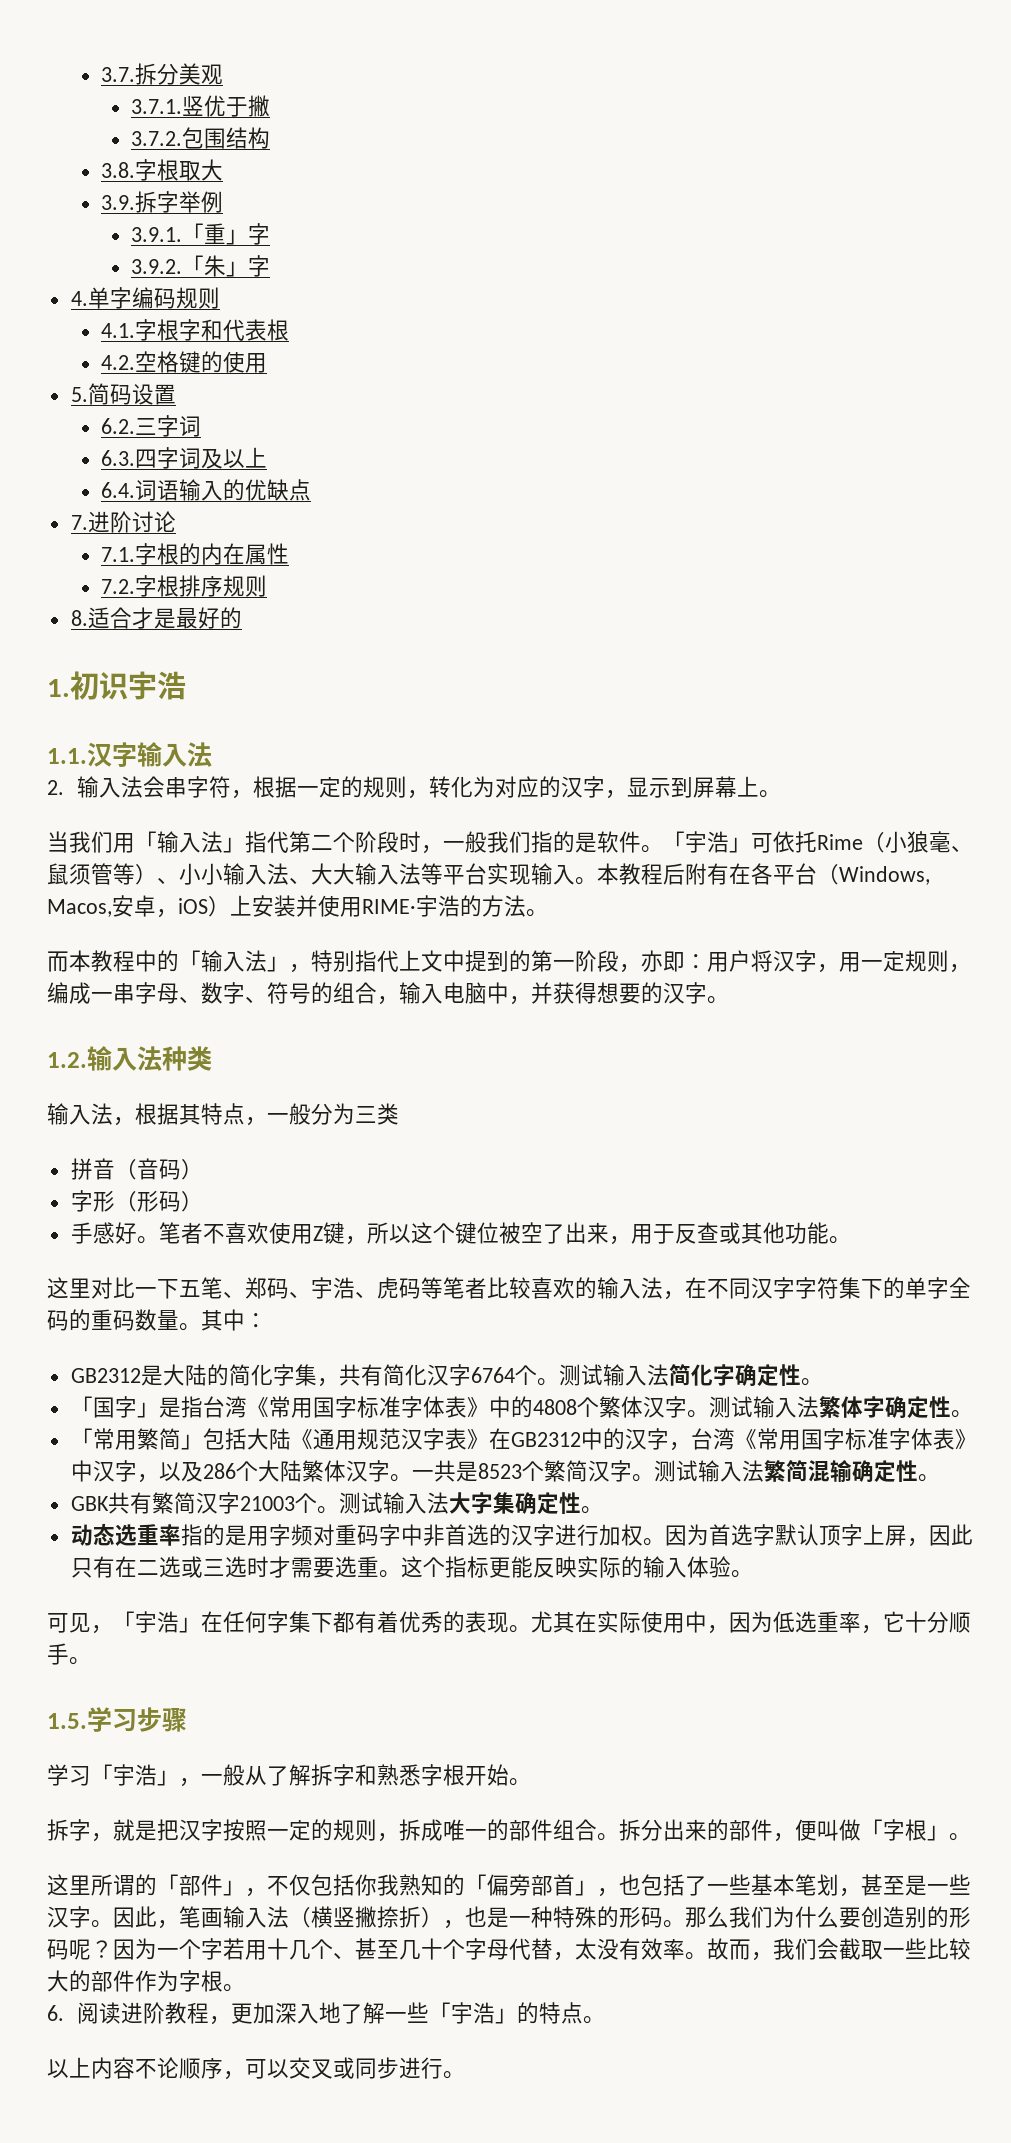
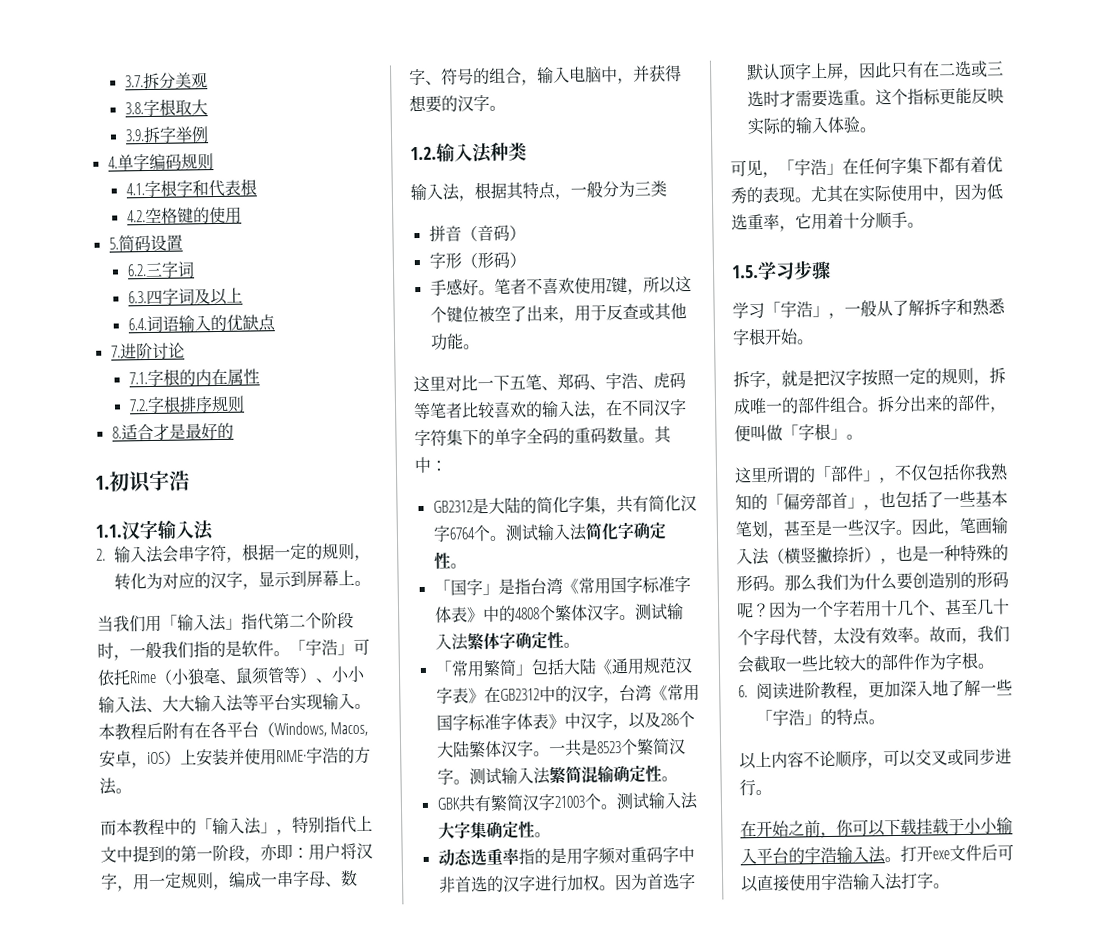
- 3.7.1.竖优于撇
- 3.7.2.包围结构
- 3.9.1.「重」字
- 3.9.2.「朱」字
- 尤其在实际使用中，因为低选重率，它十分顺手。
+ 尤其在实际使用中，因为低选重率，它用着十分顺手。
+ 在开始之前，你可以下载挂载于小小输入平台的宇浩输入法。打开exe文件后可以直接使用宇浩输入法打字。

